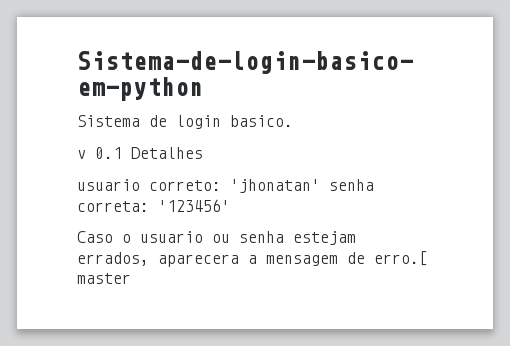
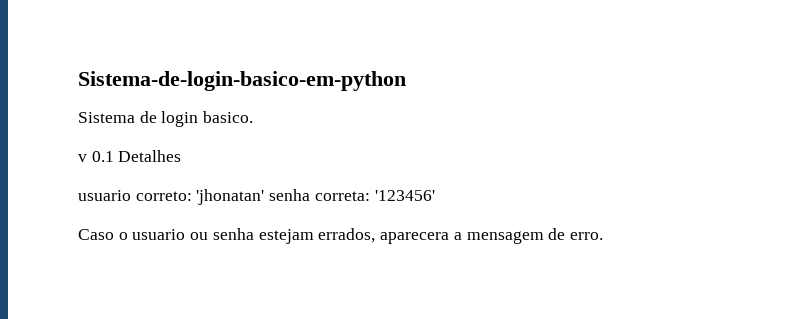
- Caso o usuario ou senha estejam errados, aparecera a mensagem de erro.[ master
+ Caso o usuario ou senha estejam errados, aparecera a mensagem de erro.

